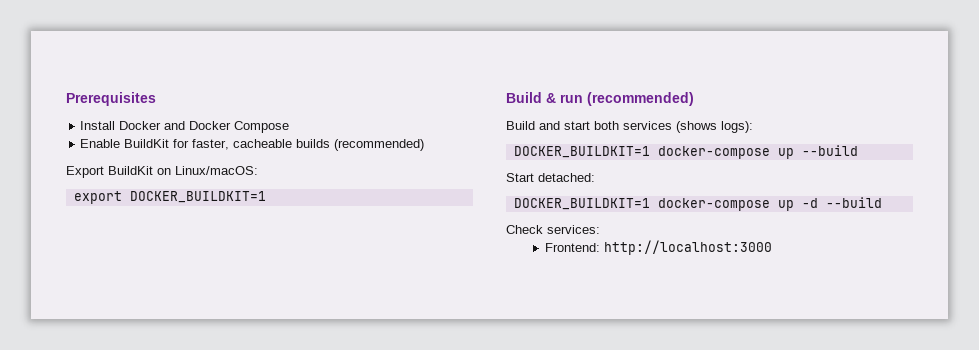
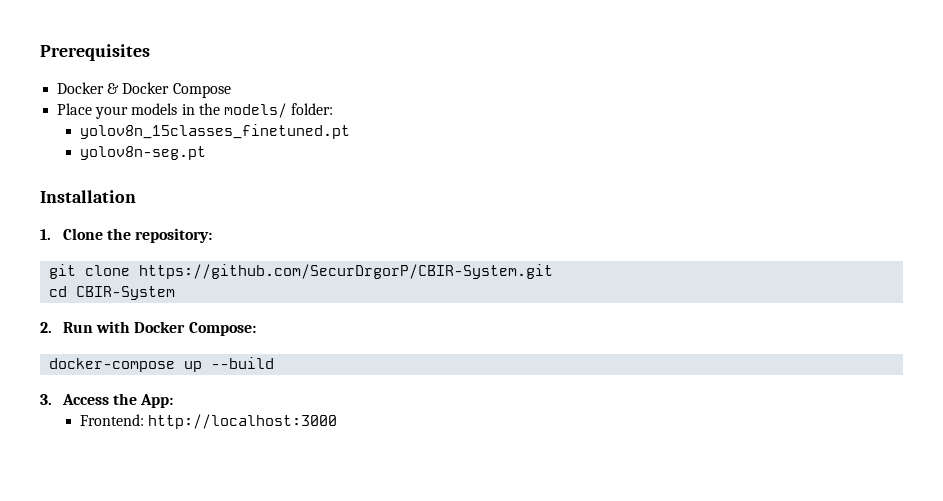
- Install Docker and Docker Compose
+ Docker & Docker Compose
- Enable BuildKit for faster, cacheable builds (recommended)
- Export BuildKit on Linux/macOS:
- export DOCKER_BUILDKIT=1
- Build & run (recommended)
- Build and start both services (shows logs):
- DOCKER_BUILDKIT=1 docker-compose up --build
- Start detached:
- DOCKER_BUILDKIT=1 docker-compose up -d --build
- Check services:
+ Place your models in the models/ folder:
+ yolov8n_15classes_finetuned.pt
+ yolov8n-seg.pt
+ Installation
+ 1. Clone the repository:
+ git clone https://github.com/SecurDrgorP/CBIR-System.git
+ cd CBIR-System
+ 2. Run with Docker Compose:
+ docker-compose up --build
+ 3. Access the App:

